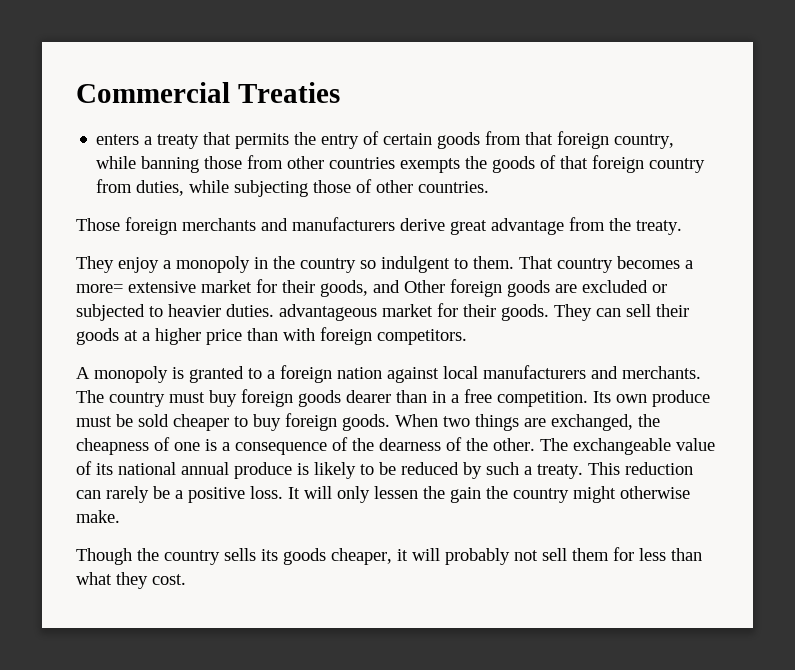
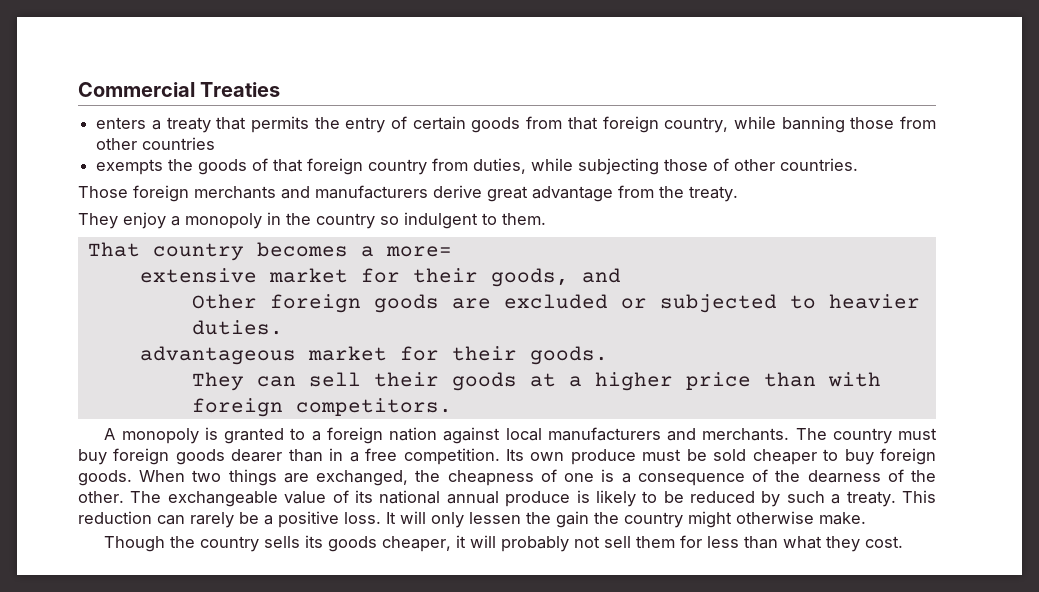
- enters a treaty that permits the entry of certain goods from that foreign country, while banning those from other countries exempts the goods of that foreign country from duties, while subjecting those of other countries.
+ enters a treaty that permits the entry of certain goods from that foreign country, while banning those from other countries
+ exempts the goods of that foreign country from duties, while subjecting those of other countries.
- They enjoy a monopoly in the country so indulgent to them. That country becomes a more= extensive market for their goods, and Other foreign goods are excluded or subjected to heavier duties. advantageous market for their goods. They can sell their goods at a higher price than with foreign competitors.
+ They enjoy a monopoly in the country so indulgent to them.
+ That country becomes a more=
+ extensive market for their goods, and
+ Other foreign goods are excluded or subjected to heavier duties.
+ advantageous market for their goods.
+ They can sell their goods at a higher price than with foreign competitors.

